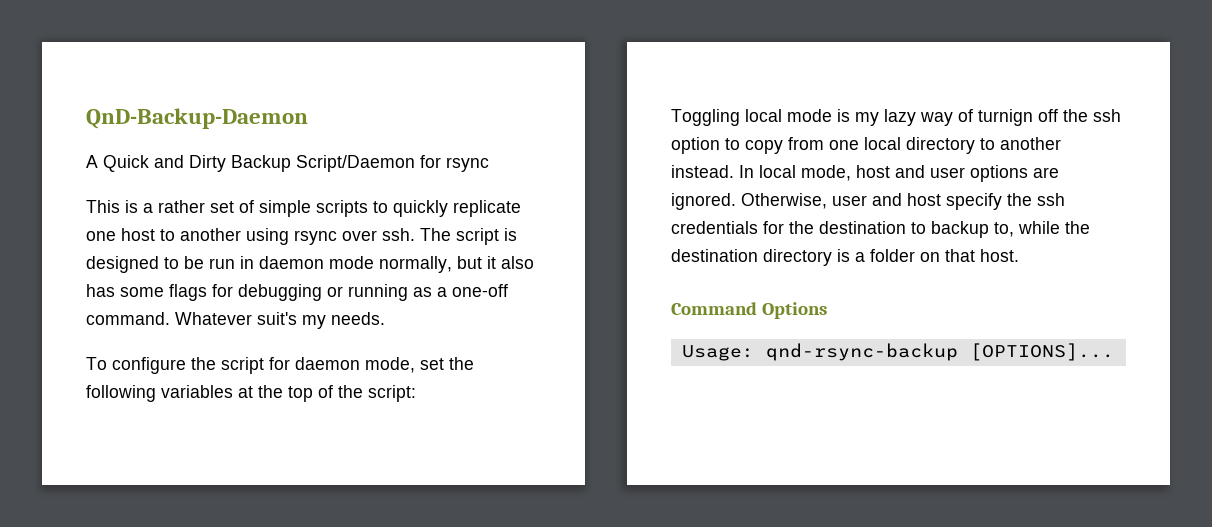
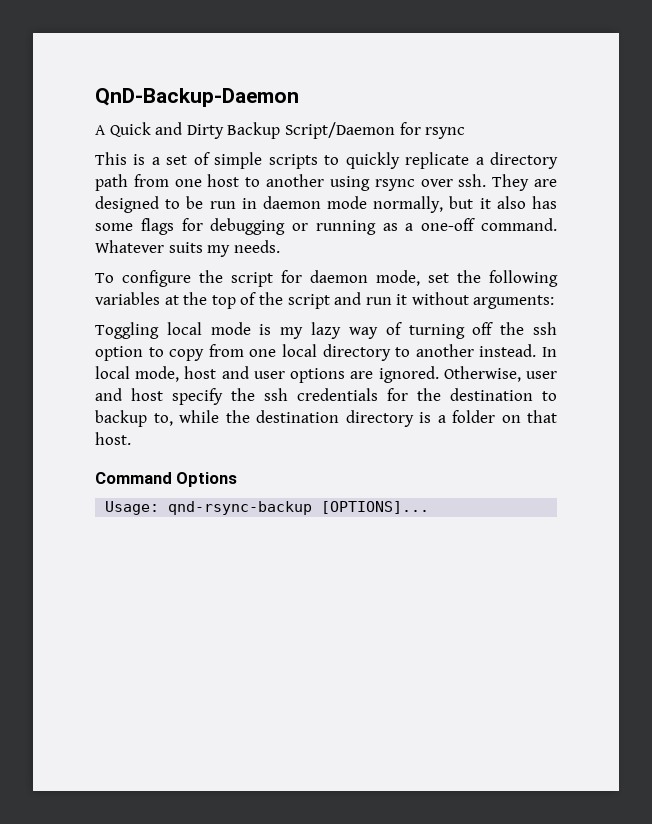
- This is a rather set of simple scripts to quickly replicate one host to another using rsync over ssh.
+ This is a set of simple scripts to quickly replicate a directory path from one host to another using rsync over ssh.
- The script is designed to be run in daemon mode normally, but it also has some flags for debugging or running as a one-off command.
+ They are designed to be run in daemon mode normally, but it also has some flags for debugging or running as a one-off command.
- Whatever suit's my needs.
+ Whatever suits my needs.
- To configure the script for daemon mode, set the following variables at the top of the script:
+ To configure the script for daemon mode, set the following variables at the top of the script and run it without arguments:
- Toggling local mode is my lazy way of turnign off the ssh option to copy from one local directory to another instead.
+ Toggling local mode is my lazy way of turning off the ssh option to copy from one local directory to another instead.

